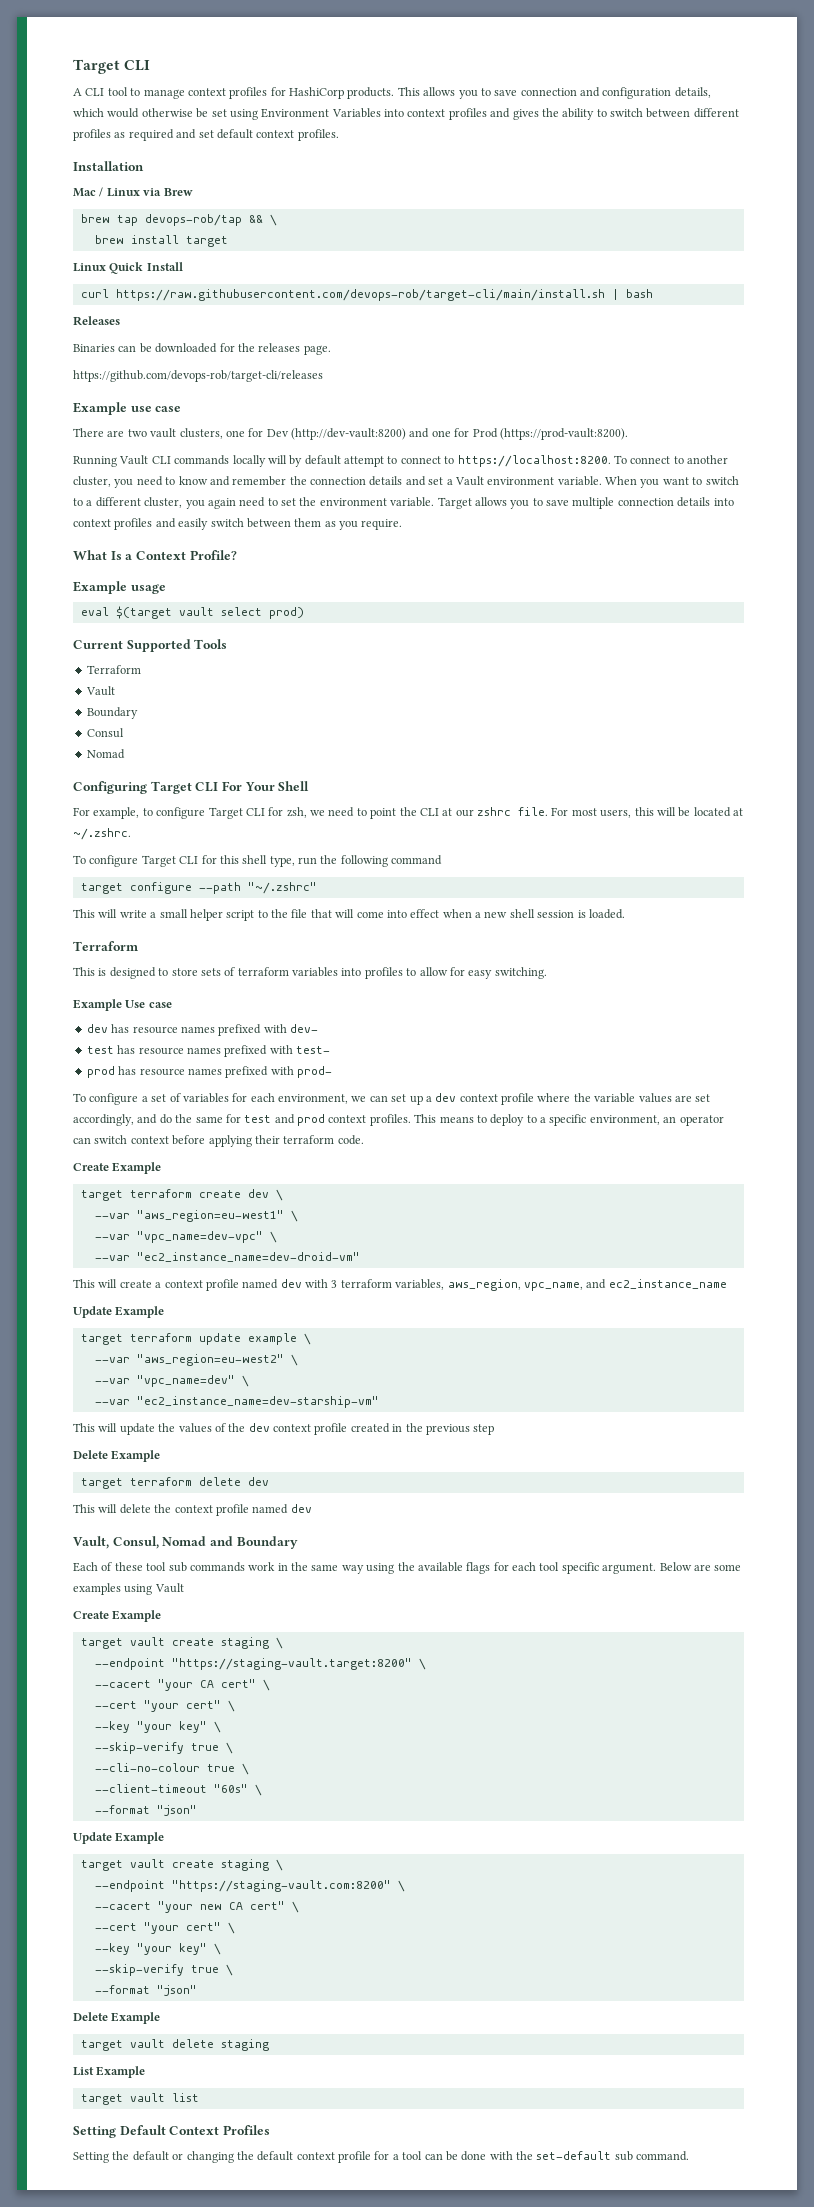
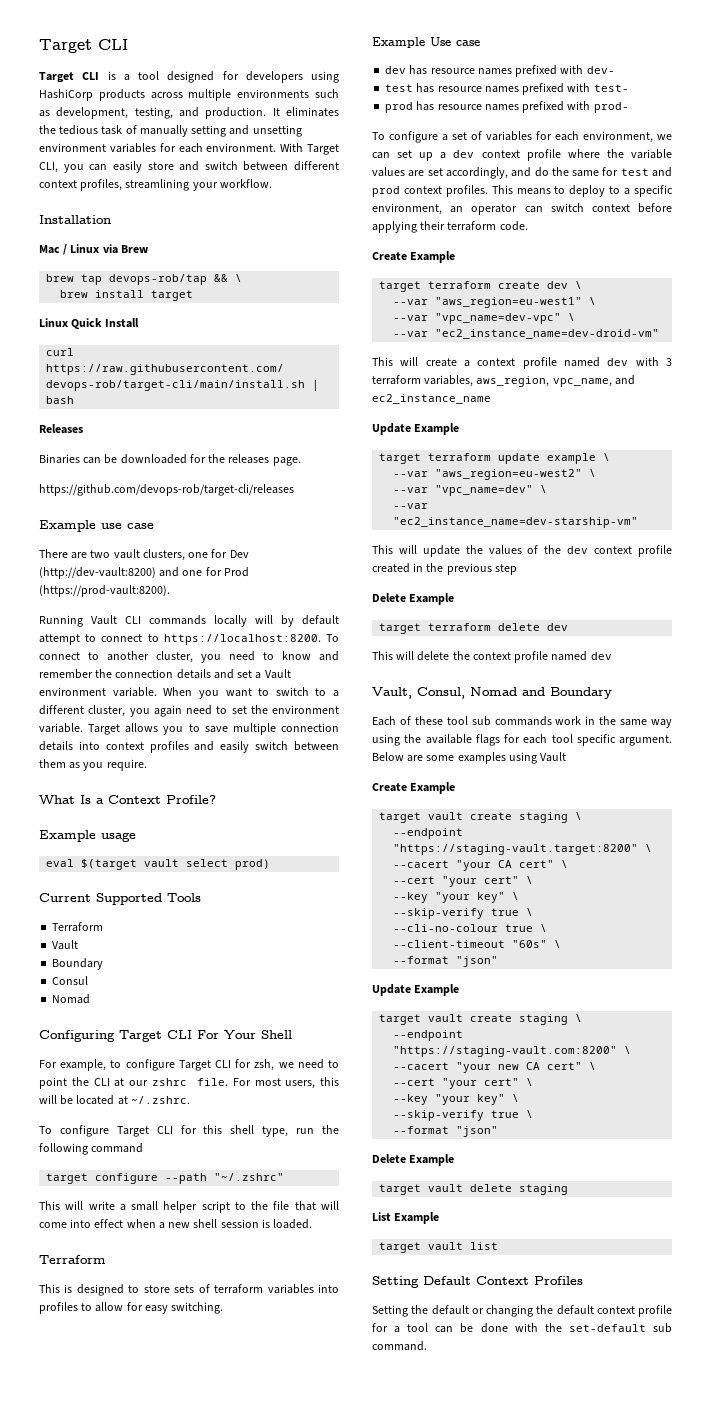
- A CLI tool to manage context profiles for HashiCorp products. This allows you to save connection and configuration details, which would otherwise be set using Environment Variables into context profiles and gives the ability to switch between different profiles as required and set default context profiles.
+ Target CLI is a tool designed for developers using HashiCorp products across multiple environments such as development, testing, and production. It eliminates the tedious task of manually setting and unsetting environment variables for each environment. With Target CLI, you can easily store and switch between different context profiles, streamlining your workflow.

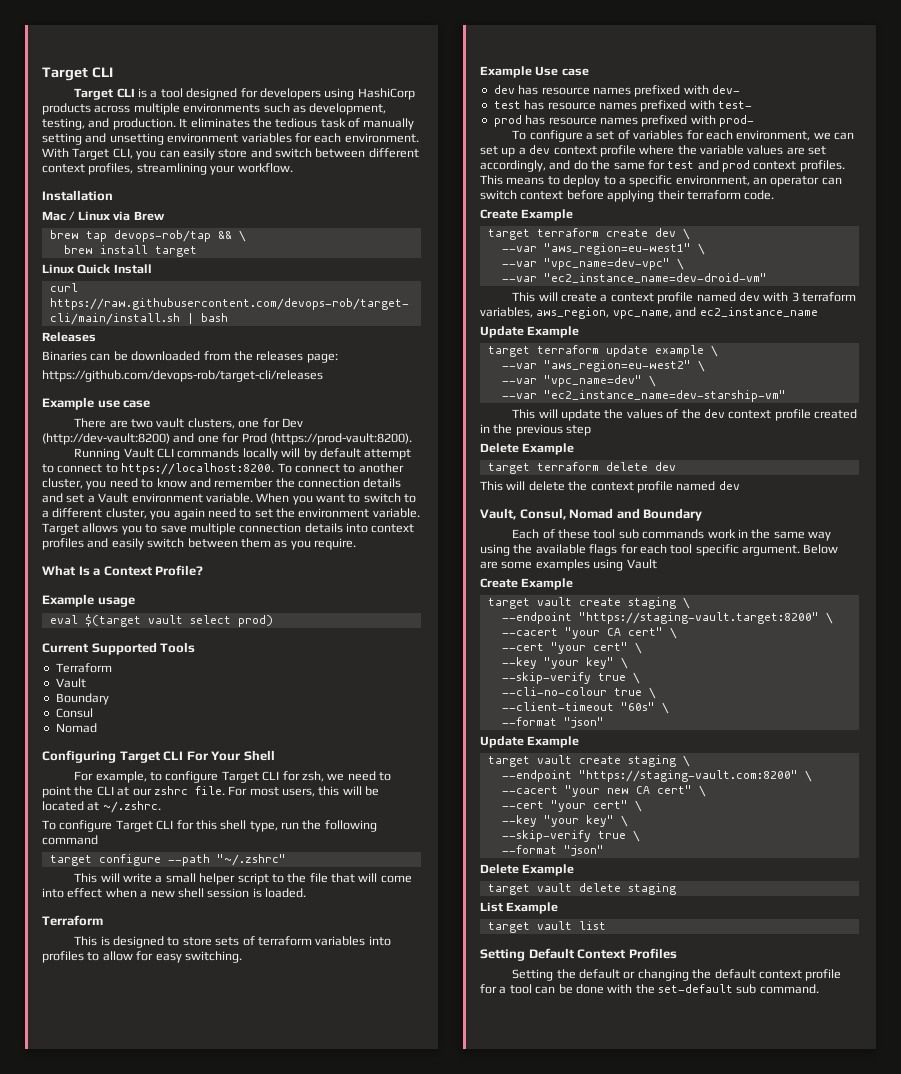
- Binaries can be downloaded for the releases page.
+ Binaries can be downloaded from the releases page:

